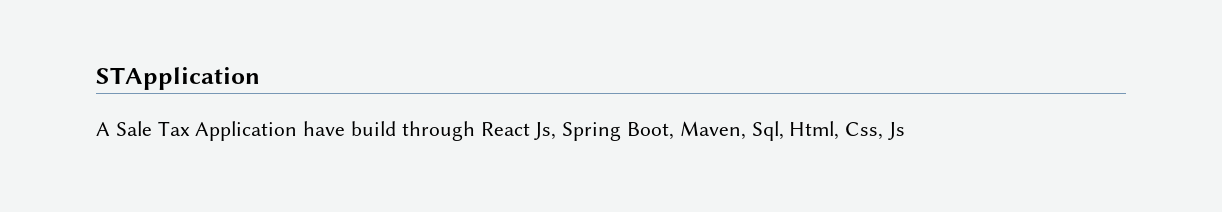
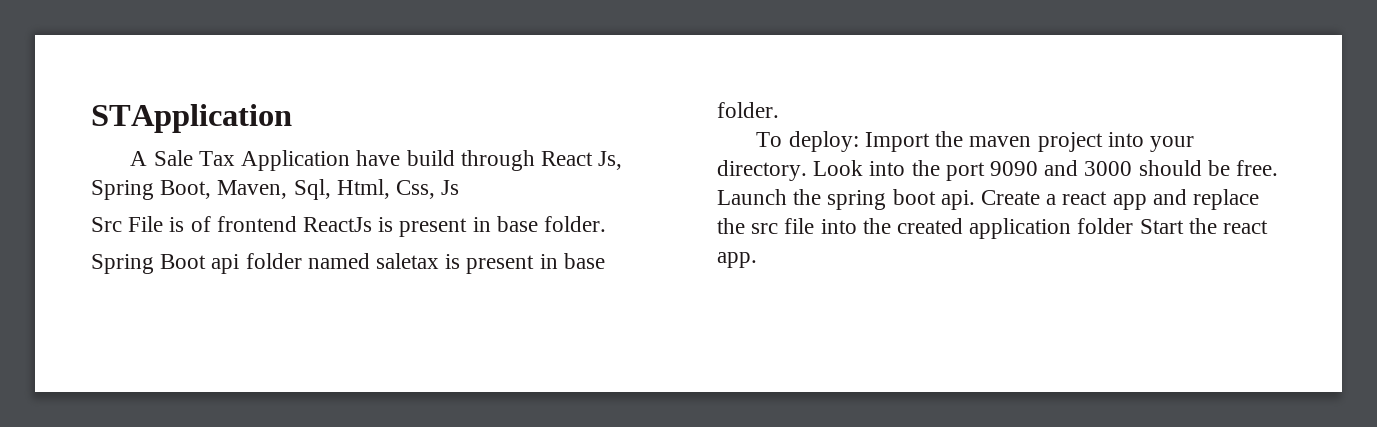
+ Src File is of frontend ReactJs is present in base folder.
+ Spring Boot api folder named saletax is present in base folder.
+ To deploy: Import the maven project into your directory. Look into the port 9090 and 3000 should be free. Launch the spring boot api. Create a react app and replace the src file into the created application folder Start the react app.

